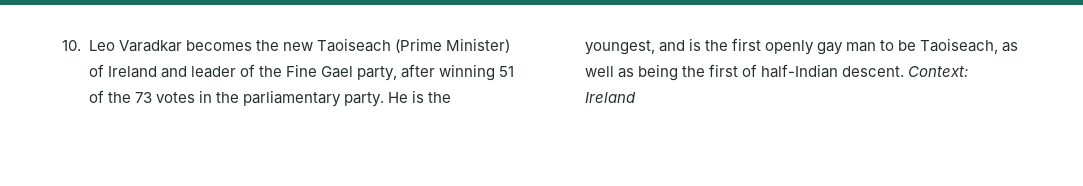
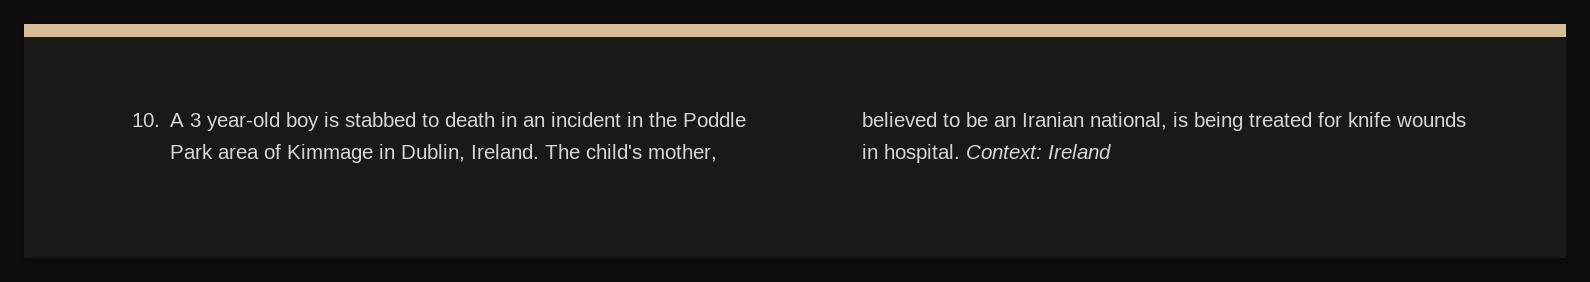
- 10. Leo Varadkar becomes the new Taoiseach (Prime Minister) of Ireland and leader of the Fine Gael party, after winning 51 of the 73 votes in the parliamentary party. He is the youngest, and is the first openly gay man to be Taoiseach, as well as being the first of half-Indian descent.
+ 10. A 3 year-old boy is stabbed to death in an incident in the Poddle Park area of Kimmage in Dublin, Ireland. The child's mother, believed to be an Iranian national, is being treated for knife wounds in hospital.

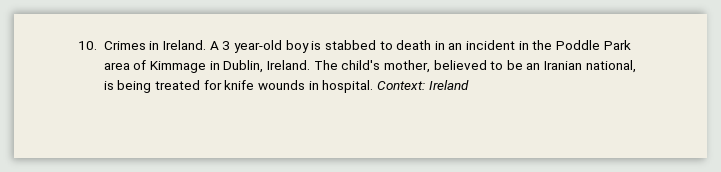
- 10. A 3 year-old boy is stabbed to death in an incident in the Poddle Park area of Kimmage in Dublin, Ireland.
+ 10. Crimes in Ireland. A 3 year-old boy is stabbed to death in an incident in the Poddle Park area of Kimmage in Dublin, Ireland.

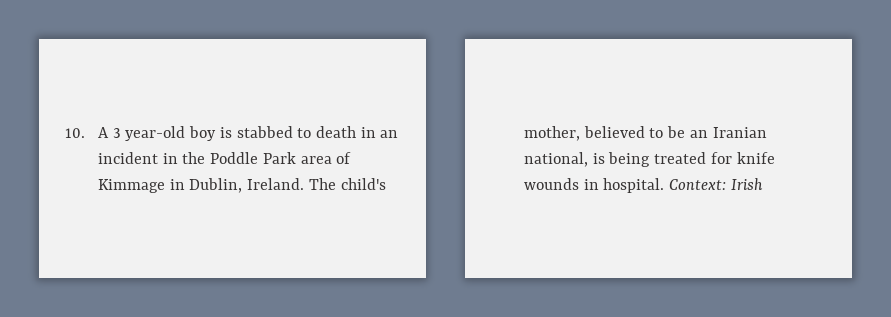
- 10. Crimes in Ireland. A 3 year-old boy is stabbed to death in an incident in the Poddle Park area of Kimmage in Dublin, Ireland.
+ 10. A 3 year-old boy is stabbed to death in an incident in the Poddle Park area of Kimmage in Dublin, Ireland.
- Context: Ireland
+ Context: Irish

